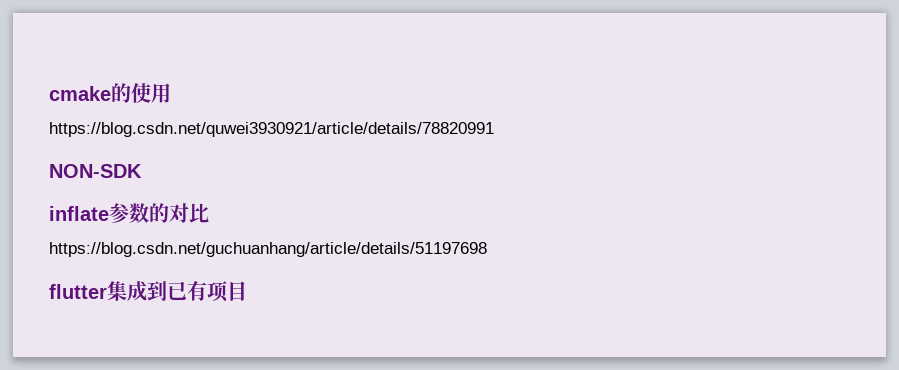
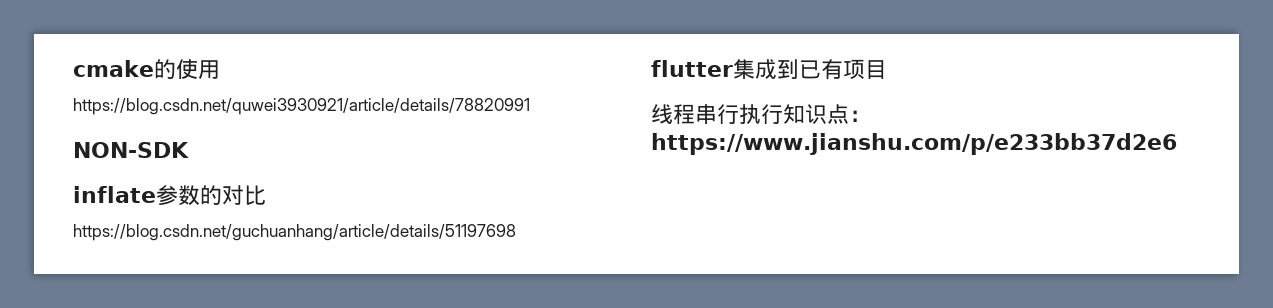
+ 线程串行执行知识点：https://www.jianshu.com/p/e233bb37d2e6

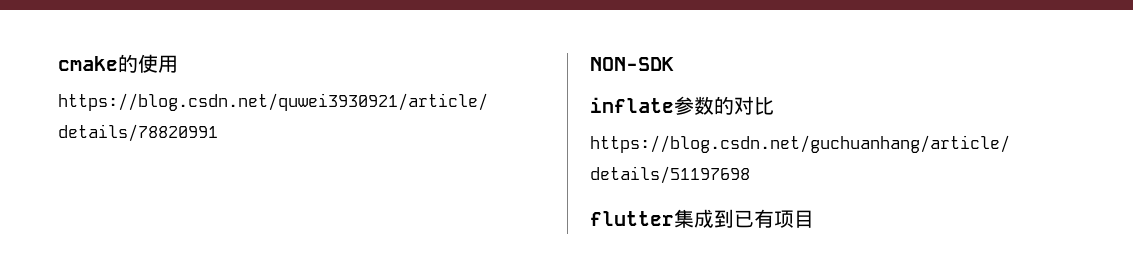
- 线程串行执行知识点：https://www.jianshu.com/p/e233bb37d2e6

